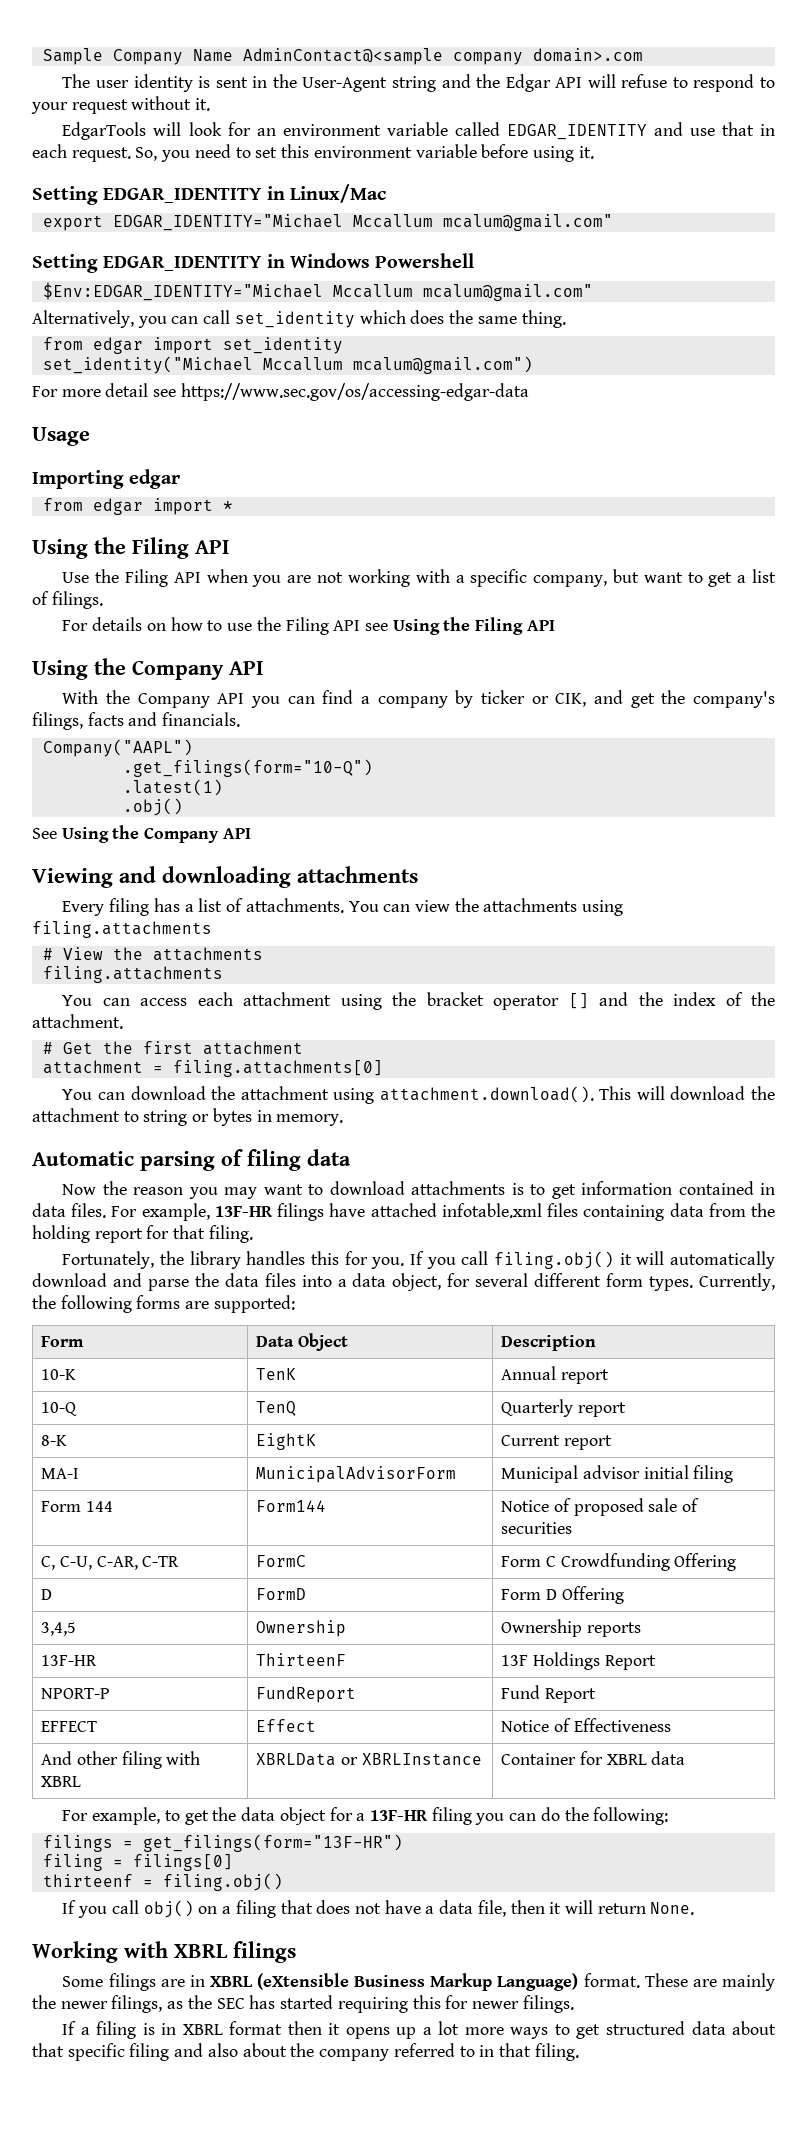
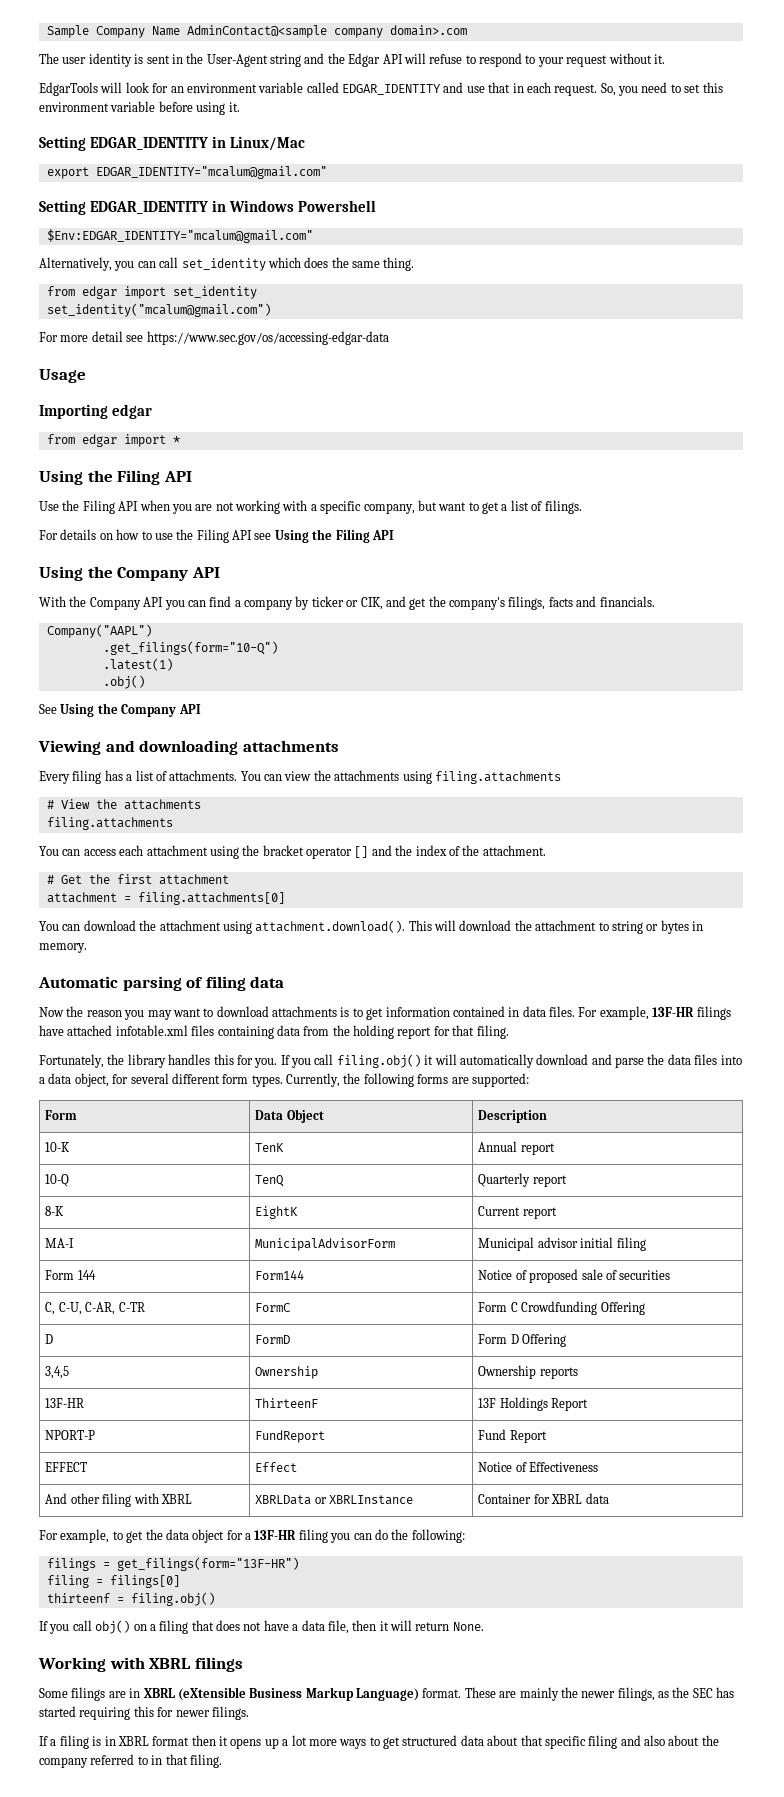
- export EDGAR_IDENTITY="Michael Mccallum mcalum@gmail.com"
+ export EDGAR_IDENTITY="mcalum@gmail.com"
- $Env:EDGAR_IDENTITY="Michael Mccallum mcalum@gmail.com"
+ $Env:EDGAR_IDENTITY="mcalum@gmail.com"
- set_identity("Michael Mccallum mcalum@gmail.com")
+ set_identity("mcalum@gmail.com")

